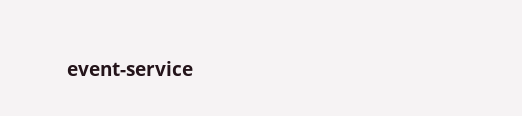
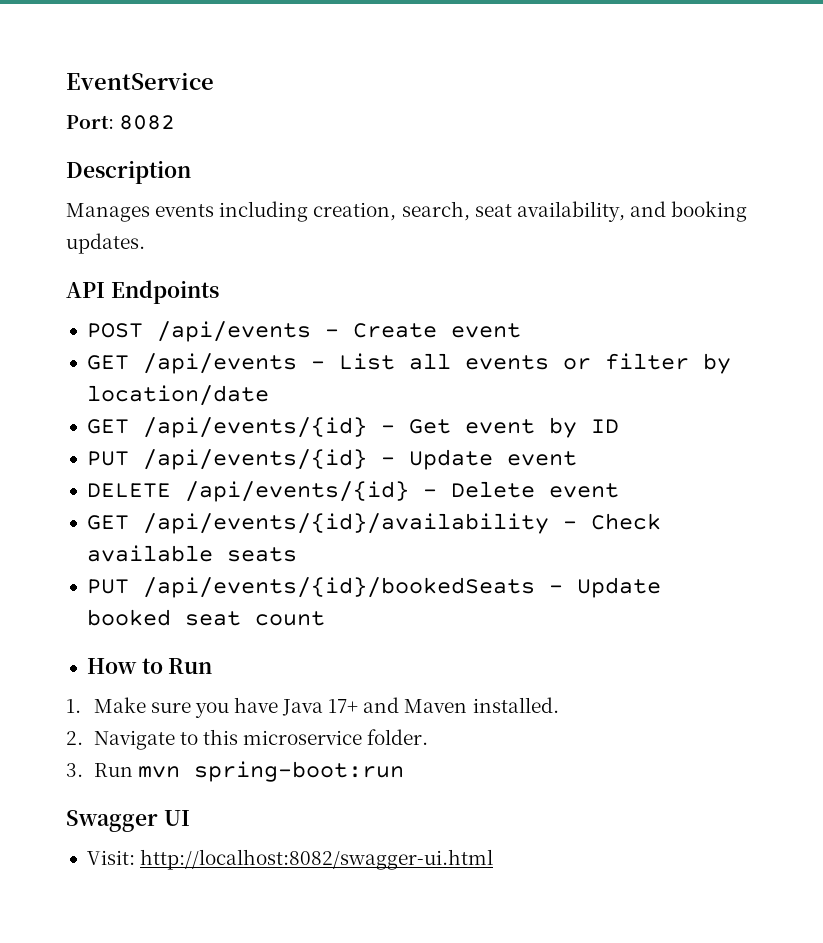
- event-service
+ EventService
+ Port: 8082
+ Description
+ Manages events including creation, search, seat availability, and booking updates.
+ API Endpoints
+ POST /api/events - Create event
+ GET /api/events - List all events or filter by location/date
+ GET /api/events/{id} - Get event by ID
+ PUT /api/events/{id} - Update event
+ DELETE /api/events/{id} - Delete event
+ GET /api/events/{id}/availability - Check available seats
+ PUT /api/events/{id}/bookedSeats - Update booked seat count
+ How to Run
+ 1. Make sure you have Java 17+ and Maven installed.
+ 2. Navigate to this microservice folder.
+ 3. Run mvn spring-boot:run
+ Swagger UI
+ Visit: http://localhost:8082/swagger-ui.html

